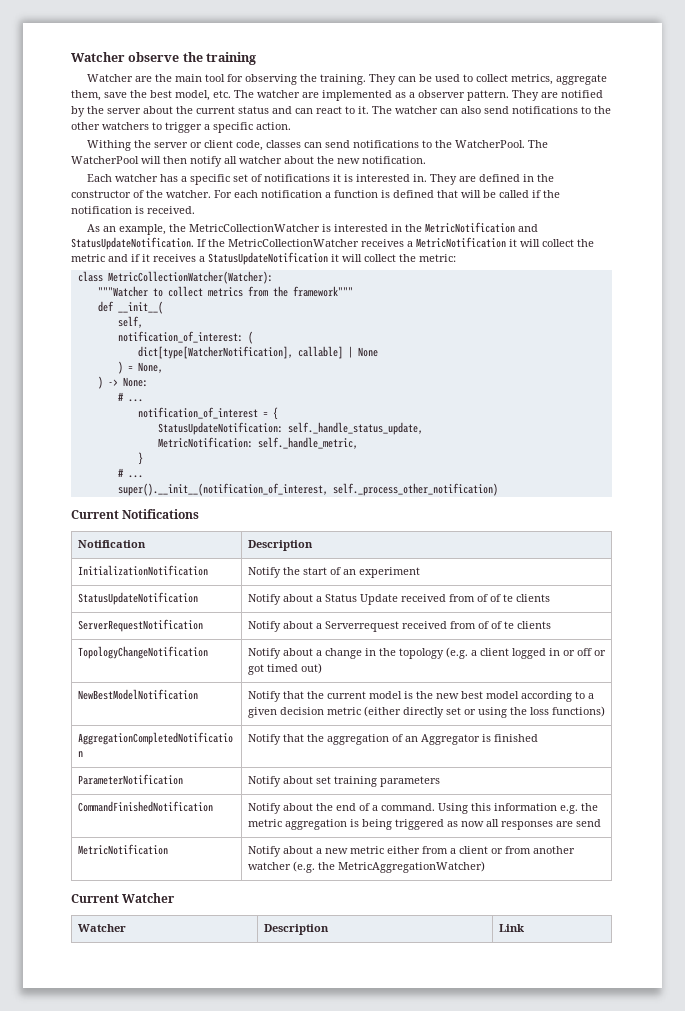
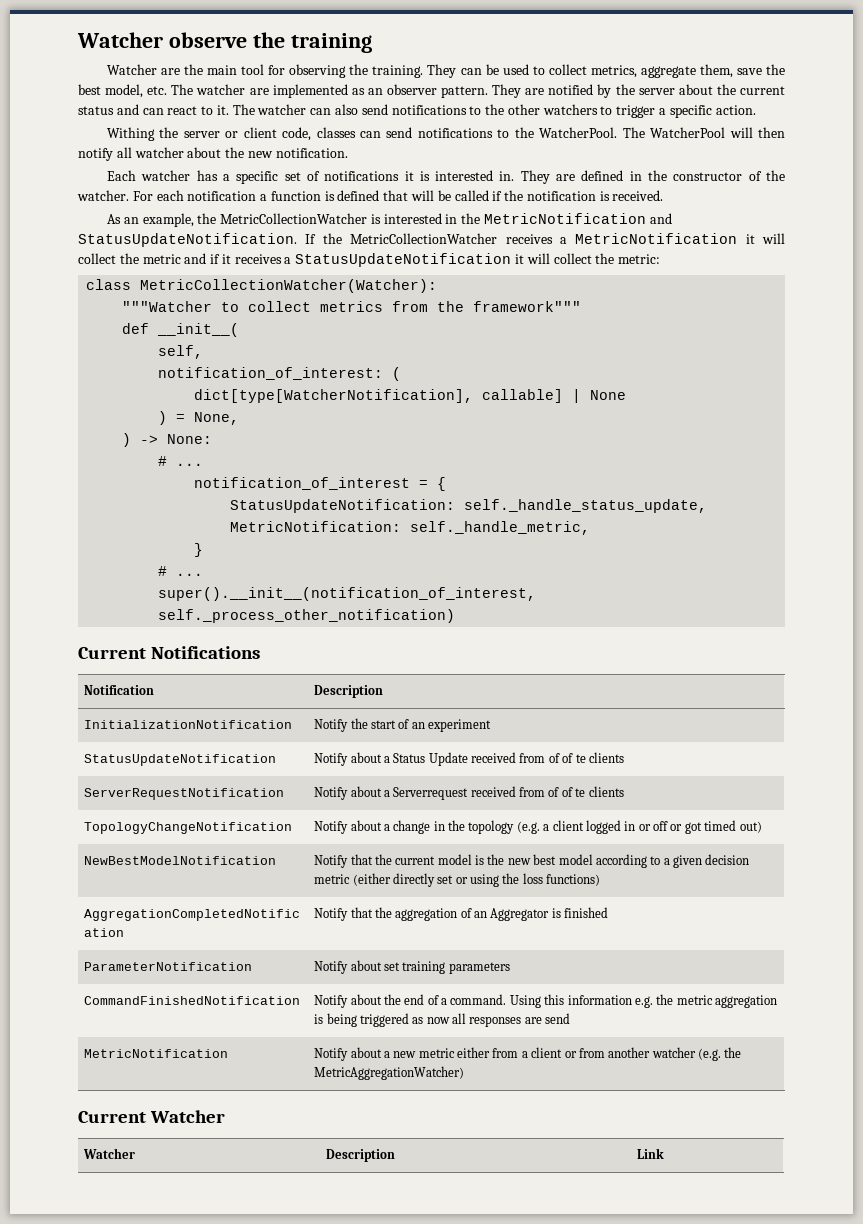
- They can be used to collect metrics, aggregate them, save the best model, etc. The watcher are implemented as a observer pattern.
+ They can be used to collect metrics, aggregate them, save the best model, etc. The watcher are implemented as an observer pattern.

